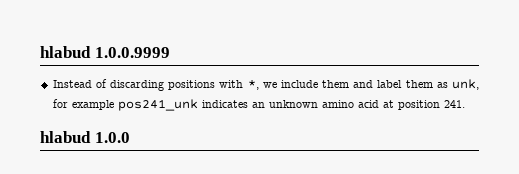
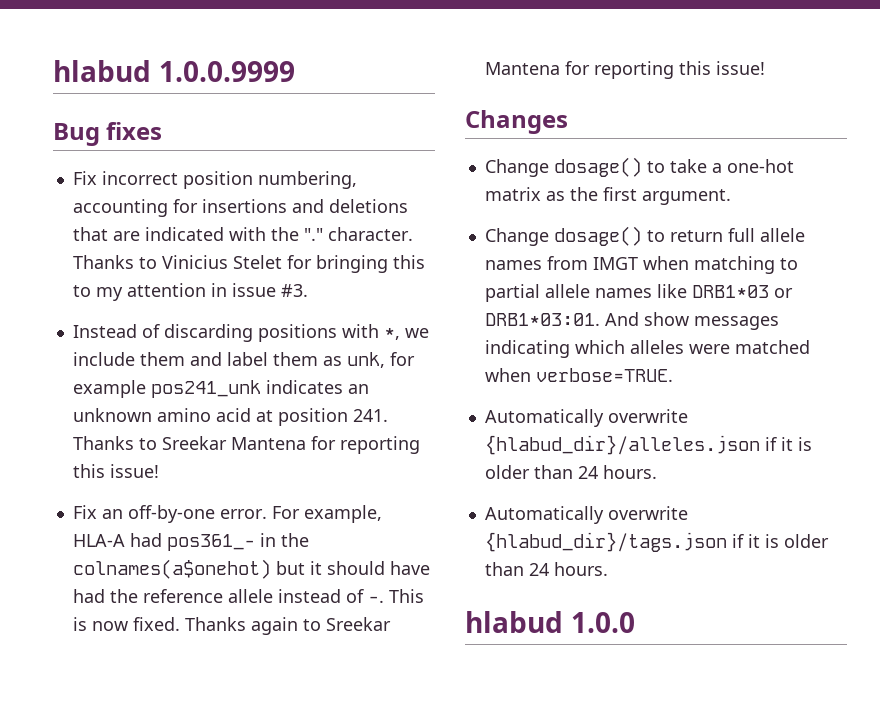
+ Bug fixes
+ Fix incorrect position numbering, accounting for insertions and deletions that are indicated with the "." character. Thanks to Vinicius Stelet for bringing this to my attention in issue #3.
- Instead of discarding positions with *, we include them and label them as unk, for example pos241_unk indicates an unknown amino acid at position 241.
+ Instead of discarding positions with *, we include them and label them as unk, for example pos241_unk indicates an unknown amino acid at position 241. Thanks to Sreekar Mantena for reporting this issue!
+ Fix an off-by-one error. For example, HLA-A had pos361_- in the colnames(a$onehot) but it should have had the reference allele instead of -. This is now fixed. Thanks again to Sreekar Mantena for reporting this issue!
+ Changes
+ Change dosage() to take a one-hot matrix as the first argument.
+ Change dosage() to return full allele names from IMGT when matching to partial allele names like DRB1*03 or DRB1*03:01. And show messages indicating which alleles were matched when verbose=TRUE.
+ Automatically overwrite {hlabud_dir}/alleles.json if it is older than 24 hours.
+ Automatically overwrite {hlabud_dir}/tags.json if it is older than 24 hours.

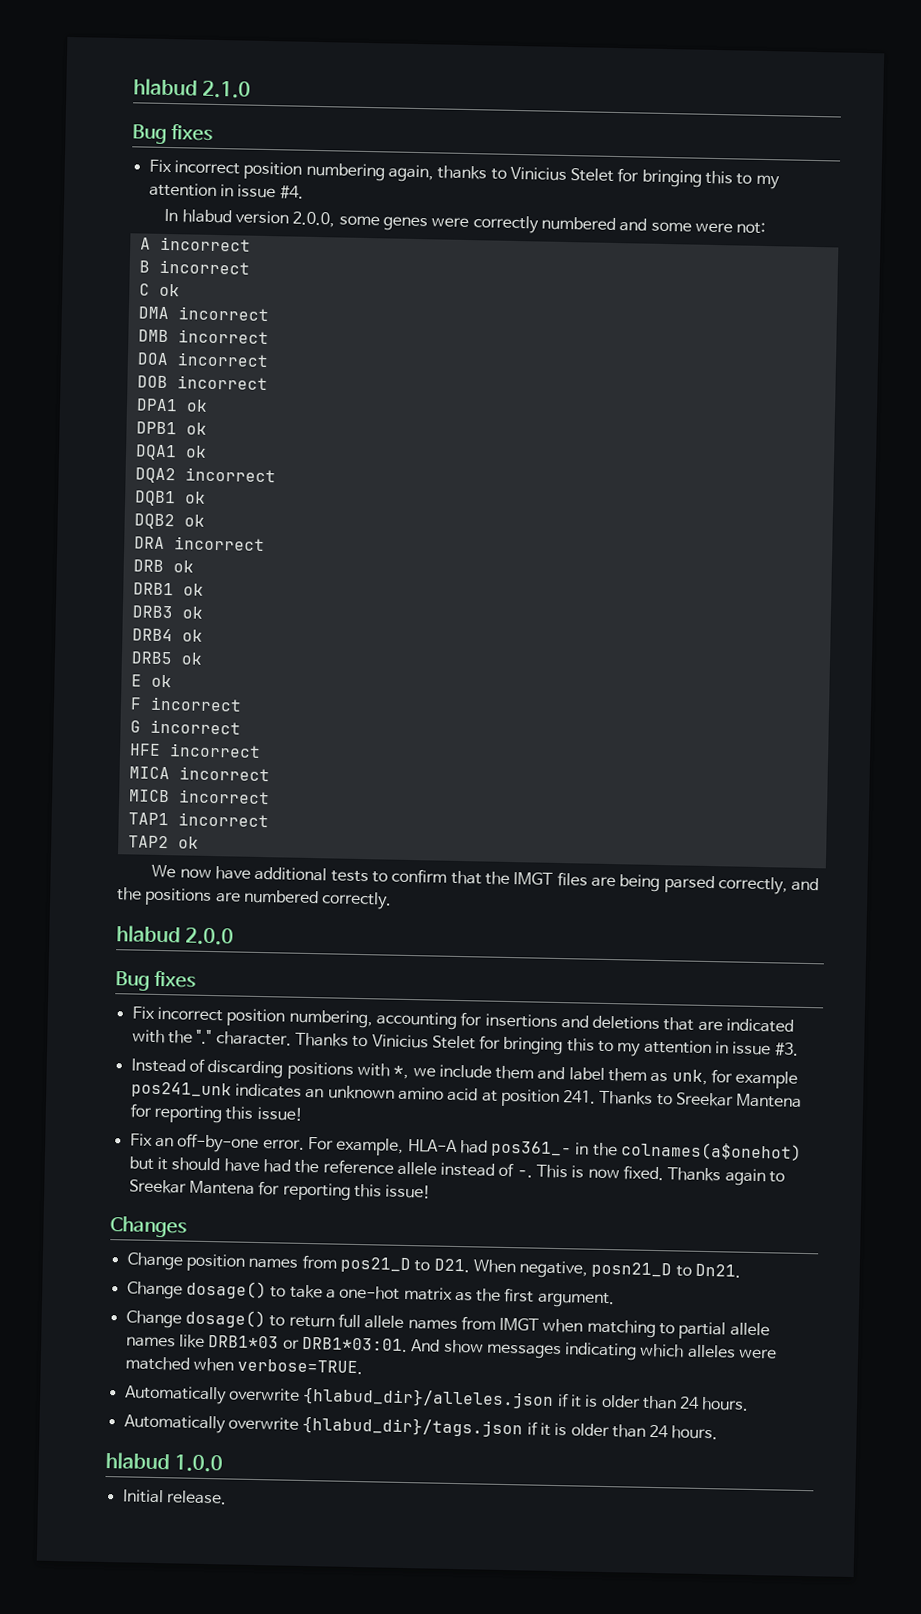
- hlabud 1.0.0.9999
+ hlabud 2.1.0
+ Bug fixes
+ Fix incorrect position numbering again, thanks to Vinicius Stelet for bringing this to my attention in issue #4.
+ In hlabud version 2.0.0, some genes were correctly numbered and some were not:
+ A incorrect
+ B incorrect
+ C ok
+ DMA incorrect
+ DMB incorrect
+ DOA incorrect
+ DOB incorrect
+ DPA1 ok
+ DPB1 ok
+ DQA1 ok
+ DQA2 incorrect
+ DQB1 ok
+ DQB2 ok
+ DRA incorrect
+ DRB ok
+ DRB1 ok
+ DRB3 ok
+ DRB4 ok
+ DRB5 ok
+ E ok
+ F incorrect
+ G incorrect
+ HFE incorrect
+ MICA incorrect
+ MICB incorrect
+ TAP1 incorrect
+ TAP2 ok
+ We now have additional tests to confirm that the IMGT files are being parsed correctly, and the positions are numbered correctly.
+ hlabud 2.0.0
+ Change position names from pos21_D to D21. When negative, posn21_D to Dn21.
+ Initial release.

